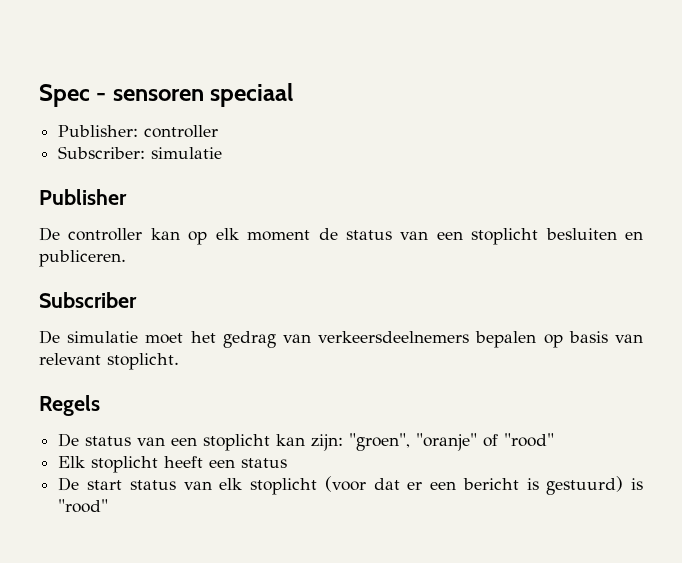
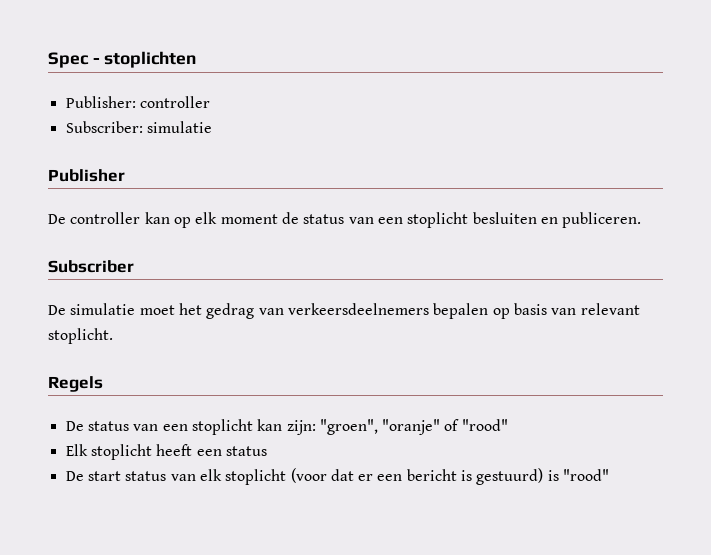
- Spec - sensoren speciaal
+ Spec - stoplichten

